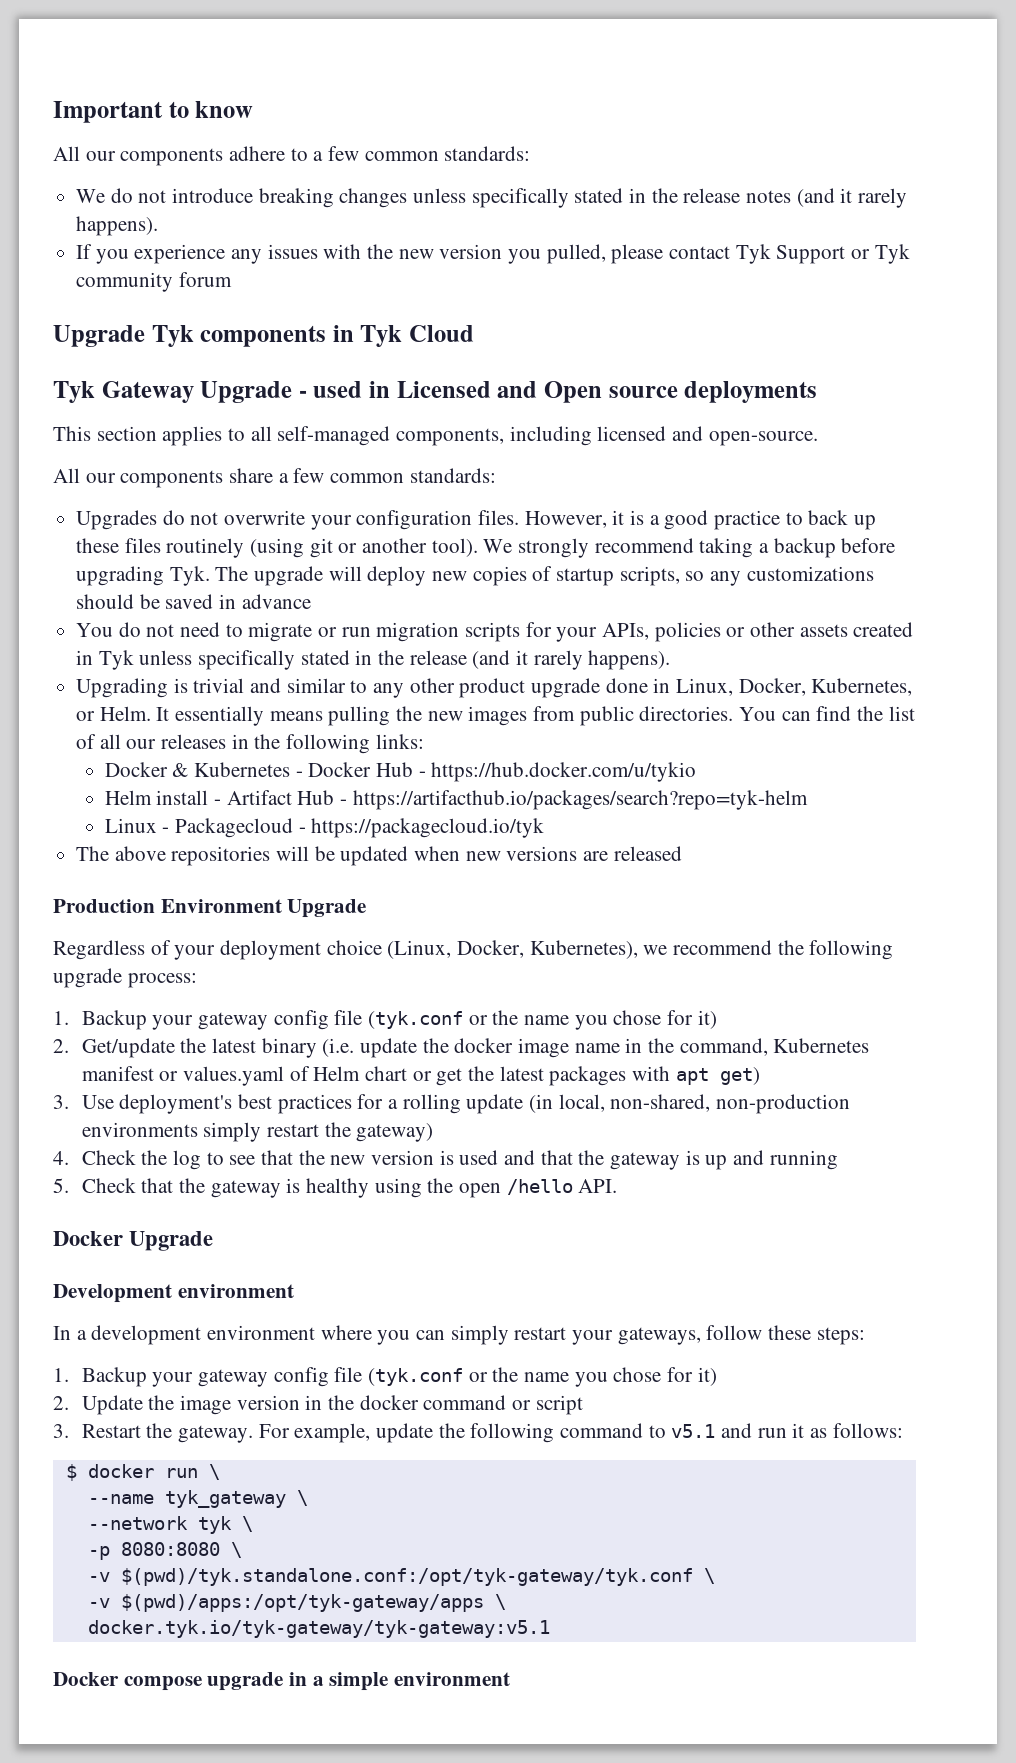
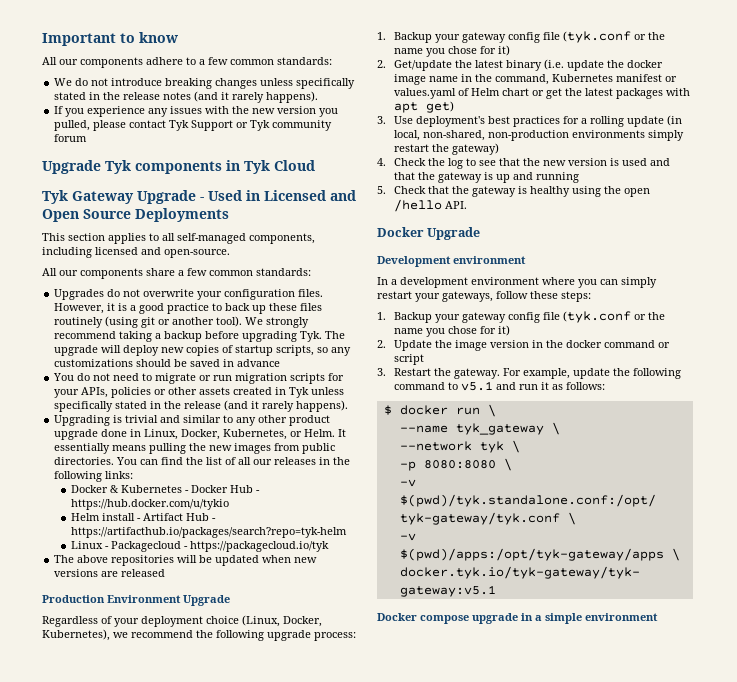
- Tyk Gateway Upgrade - used in Licensed and Open source deployments
+ Tyk Gateway Upgrade - Used in Licensed and Open Source Deployments

